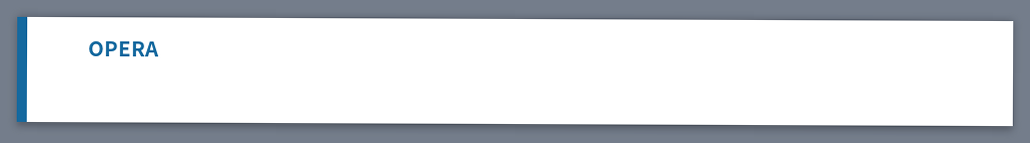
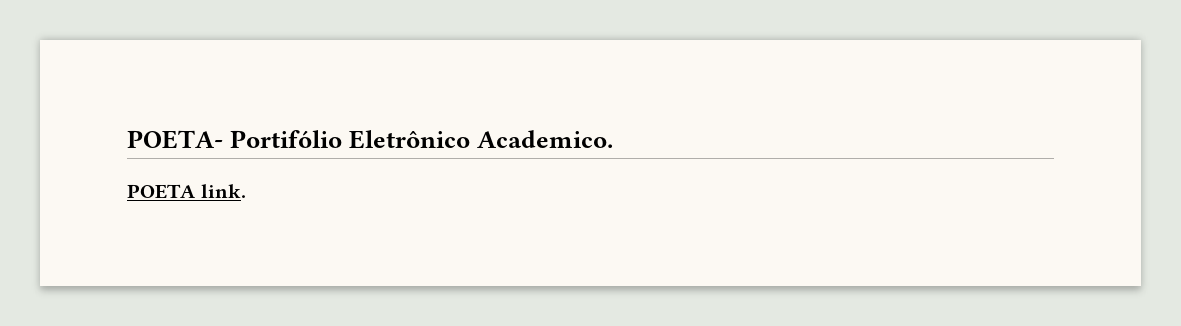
- OPERA
+ POETA- Portifólio Eletrônico Academico.
+ POETA link.

